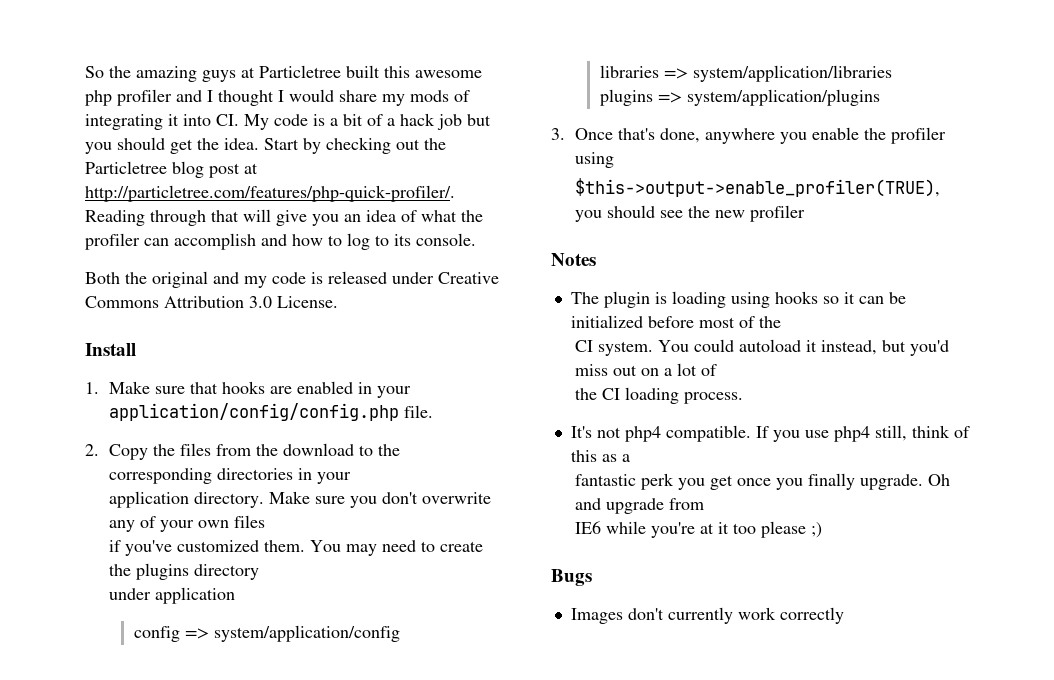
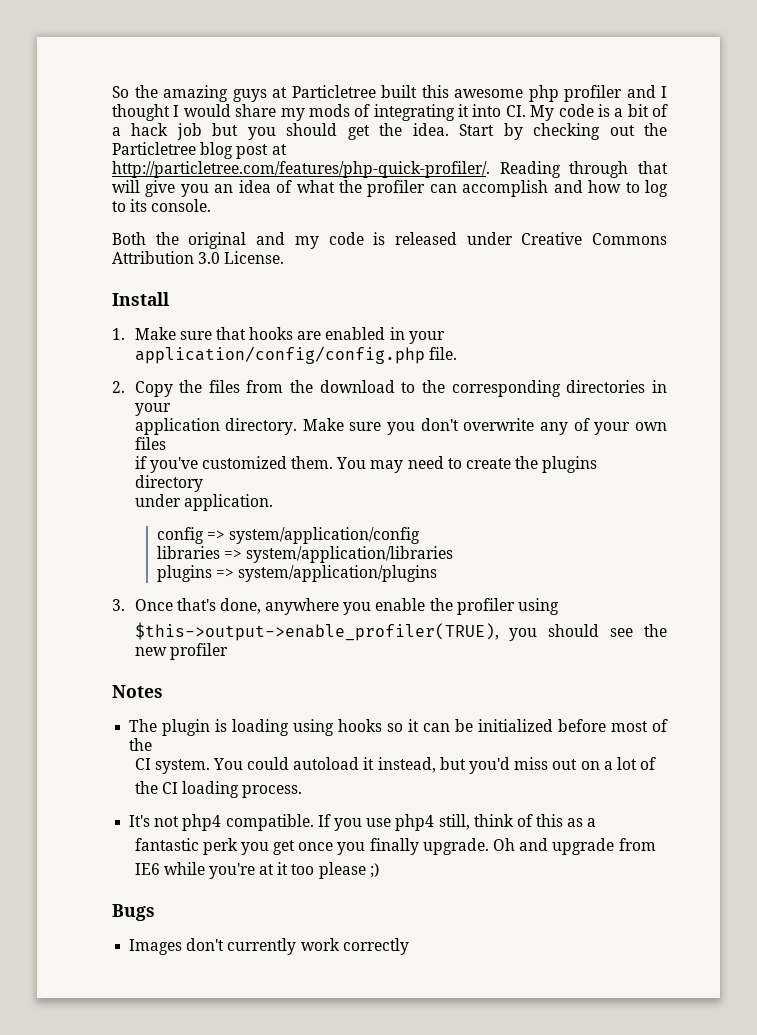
- under application
+ under application.

